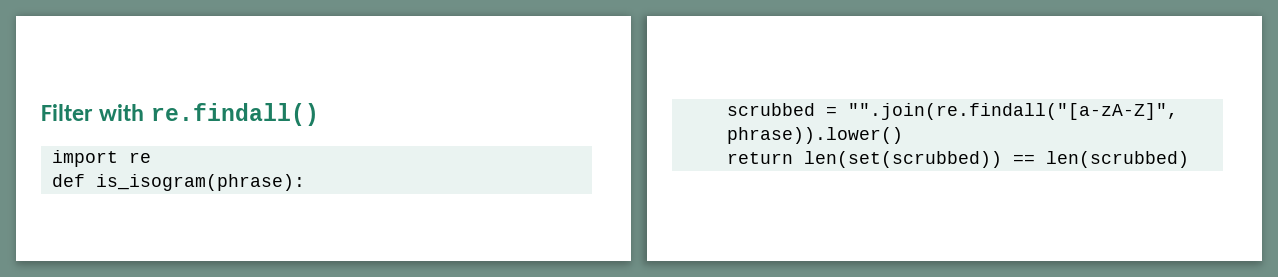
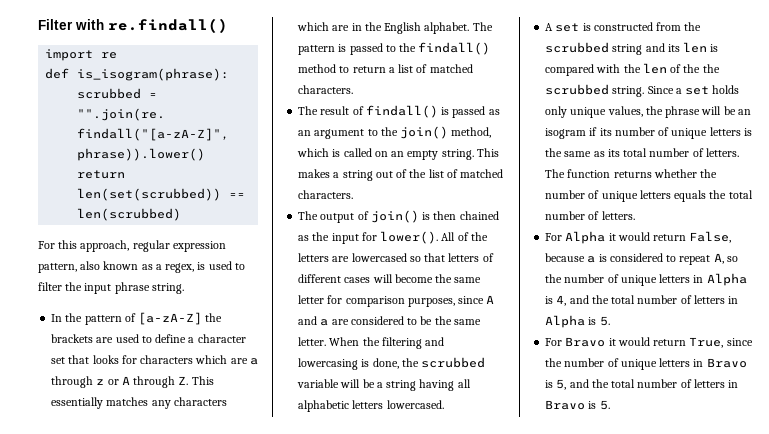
+ For this approach, regular expression pattern, also known as a regex, is used to filter the input phrase string.
+ In the pattern of [a-zA-Z] the brackets are used to define a character set that looks for characters which are a through z or A through Z. This essentially matches any characters which are in the English alphabet. The pattern is passed to the findall() method to return a list of matched characters.
+ The result of findall() is passed as an argument to the join() method, which is called on an empty string. This makes a string out of the list of matched characters.
+ The output of join() is then chained as the input for lower(). All of the letters are lowercased so that letters of different cases will become the same letter for comparison purposes, since A and a are considered to be the same letter. When the filtering and lowercasing is done, the scrubbed variable will be a string having all alphabetic letters lowercased.
+ A set is constructed from the scrubbed string and its len is compared with the len of the the scrubbed string. Since a set holds only unique values, the phrase will be an isogram if its number of unique letters is the same as its total number of letters. The function returns whether the number of unique letters equals the total number of letters.
+ For Alpha it would return False, because a is considered to repeat A, so the number of unique letters in Alpha is 4, and the total number of letters in Alpha is 5.
+ For Bravo it would return True, since the number of unique letters in Bravo is 5, and the total number of letters in Bravo is 5.

